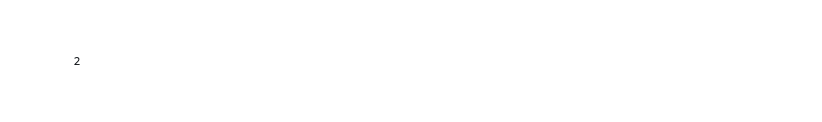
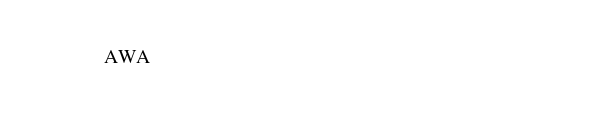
- 2
+ AWA

